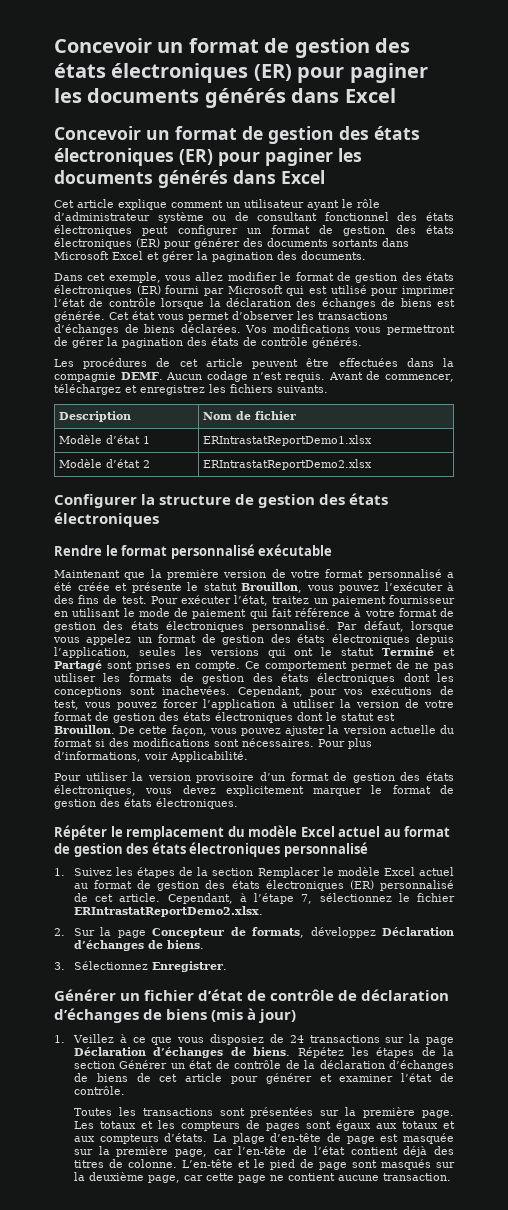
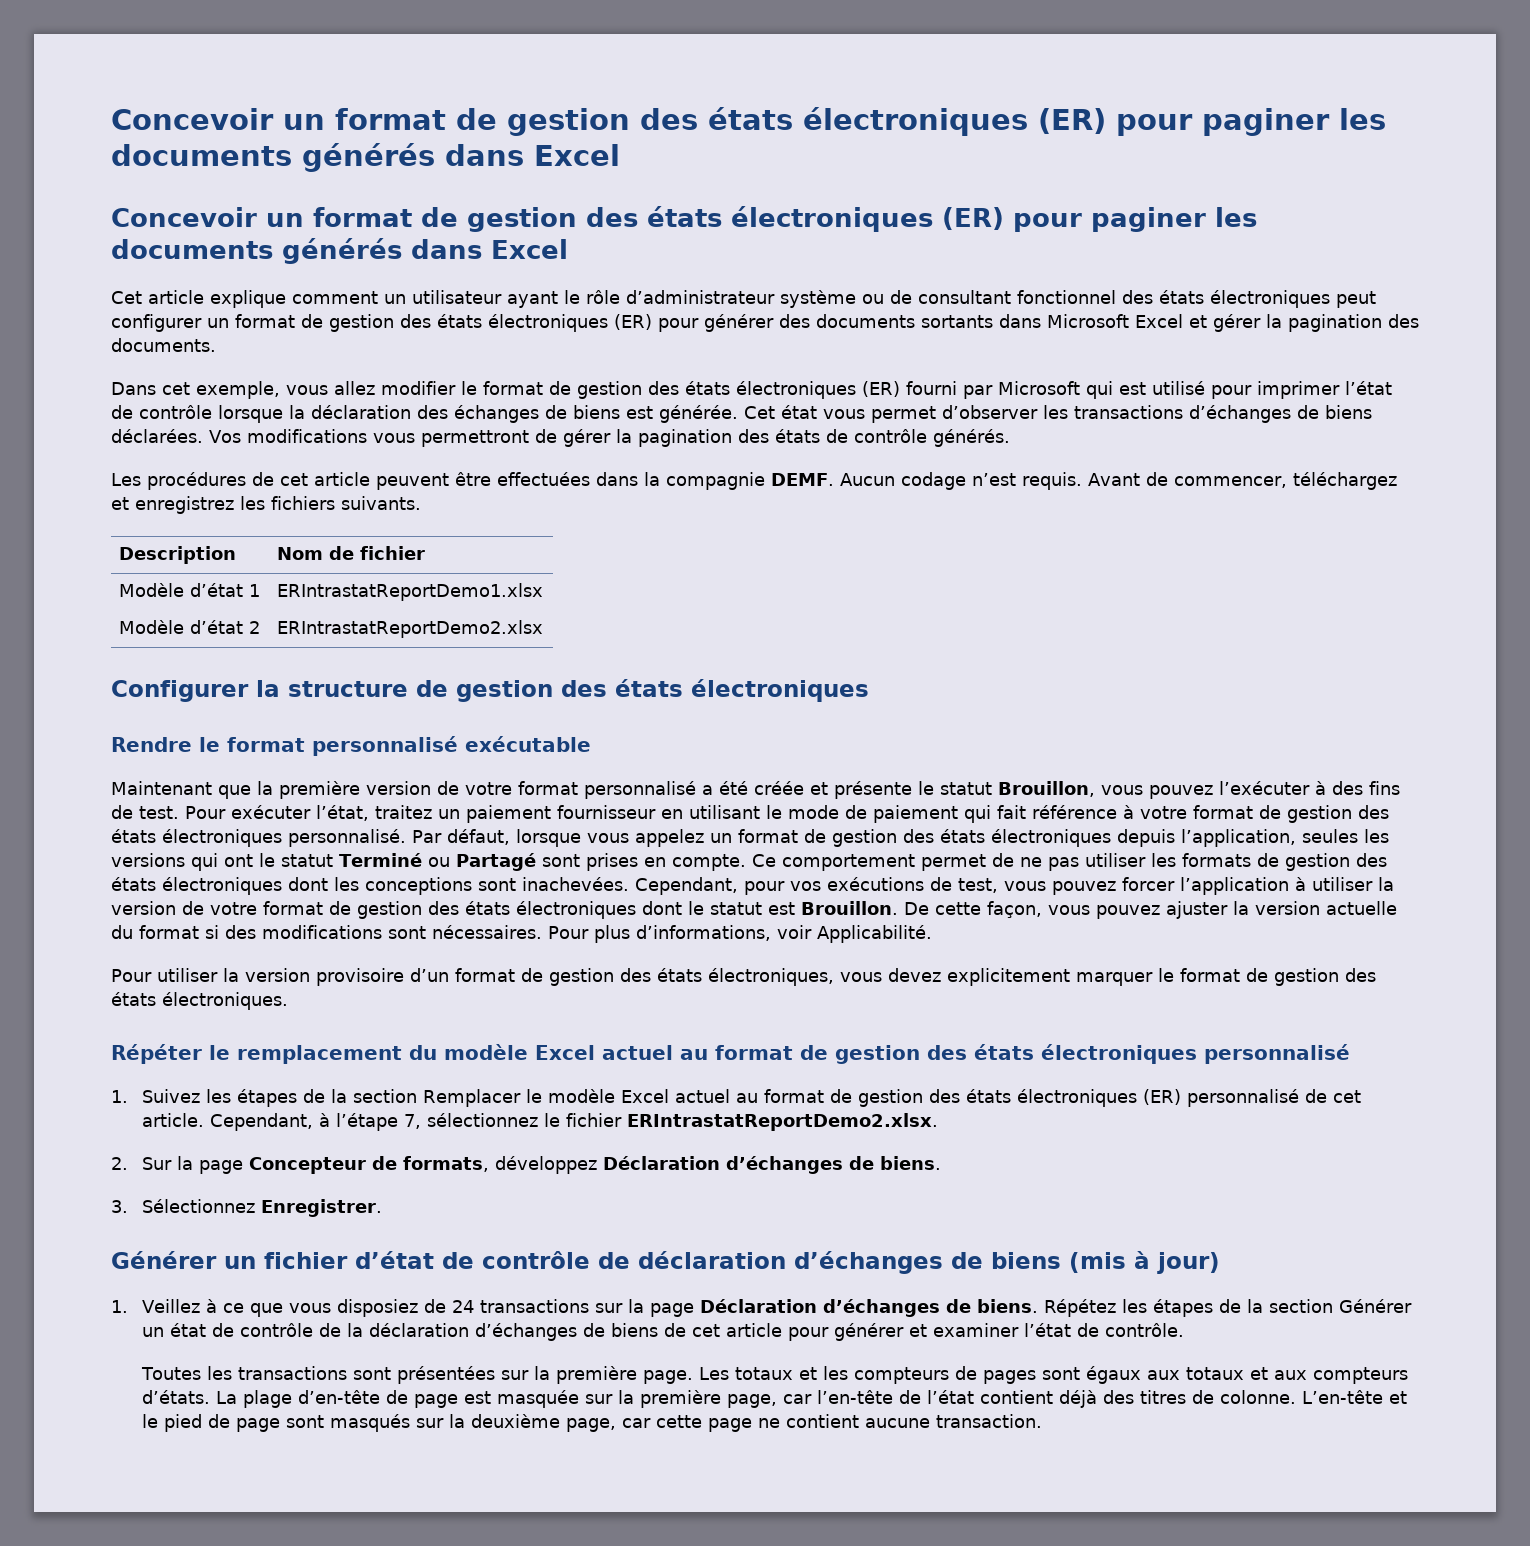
- Par défaut, lorsque vous appelez un format de gestion des états électroniques depuis l’application, seules les versions qui ont le statut Terminé et Partagé sont prises en compte.
+ Par défaut, lorsque vous appelez un format de gestion des états électroniques depuis l’application, seules les versions qui ont le statut Terminé ou Partagé sont prises en compte.

